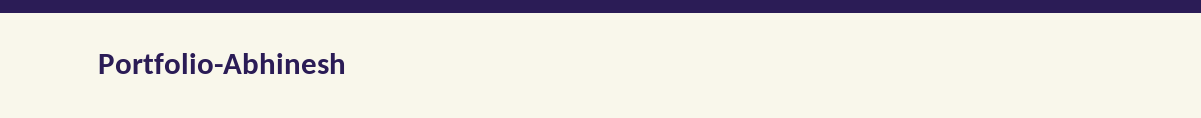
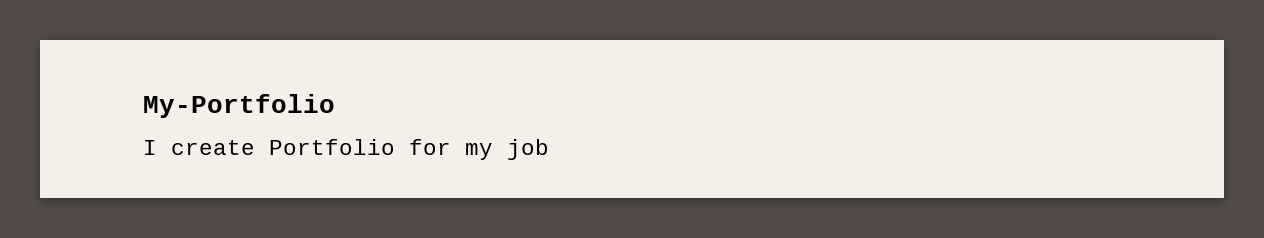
- Portfolio-Abhinesh
+ My-Portfolio
+ I create Portfolio for my job

